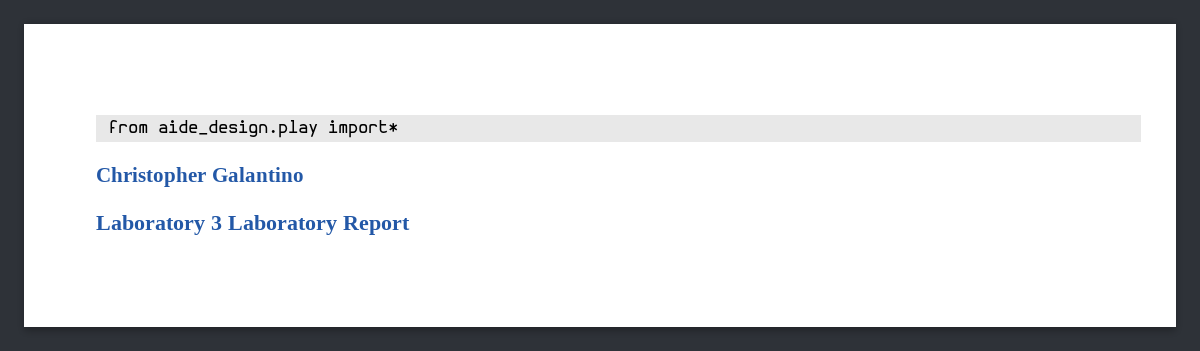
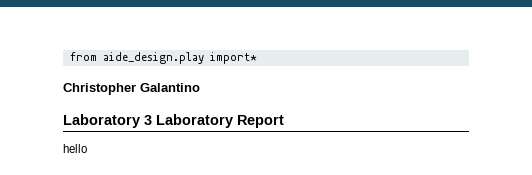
+ hello

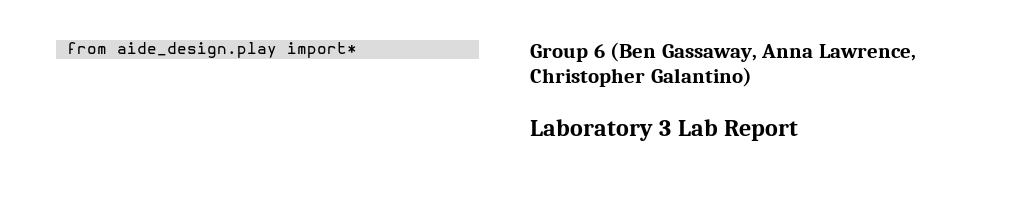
- Christopher Galantino
+ Group 6 (Ben Gassaway, Anna Lawrence, Christopher Galantino)
- Laboratory 3 Laboratory Report
+ Laboratory 3 Lab Report
- hello

